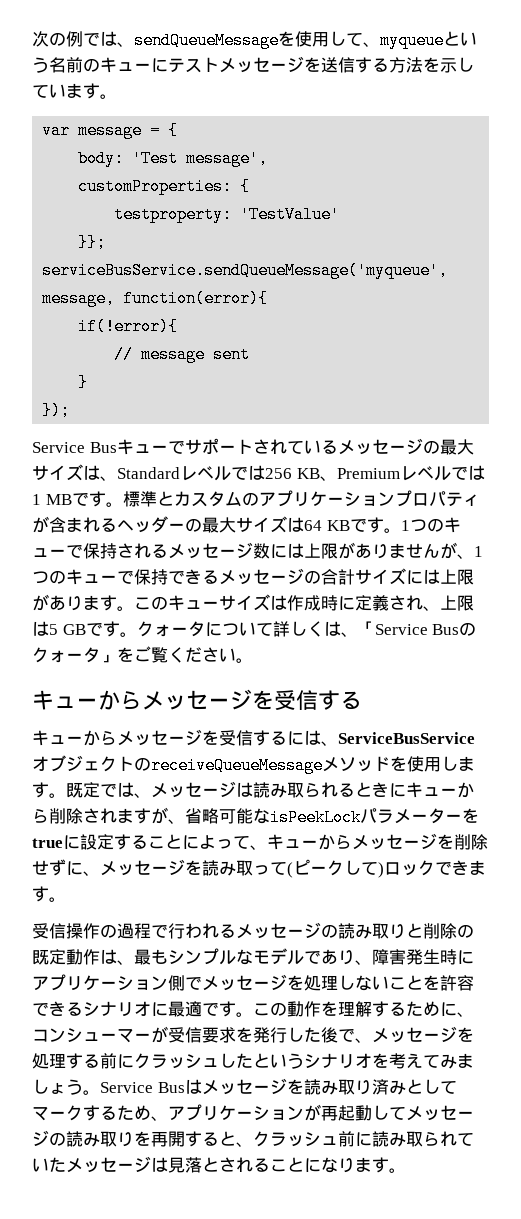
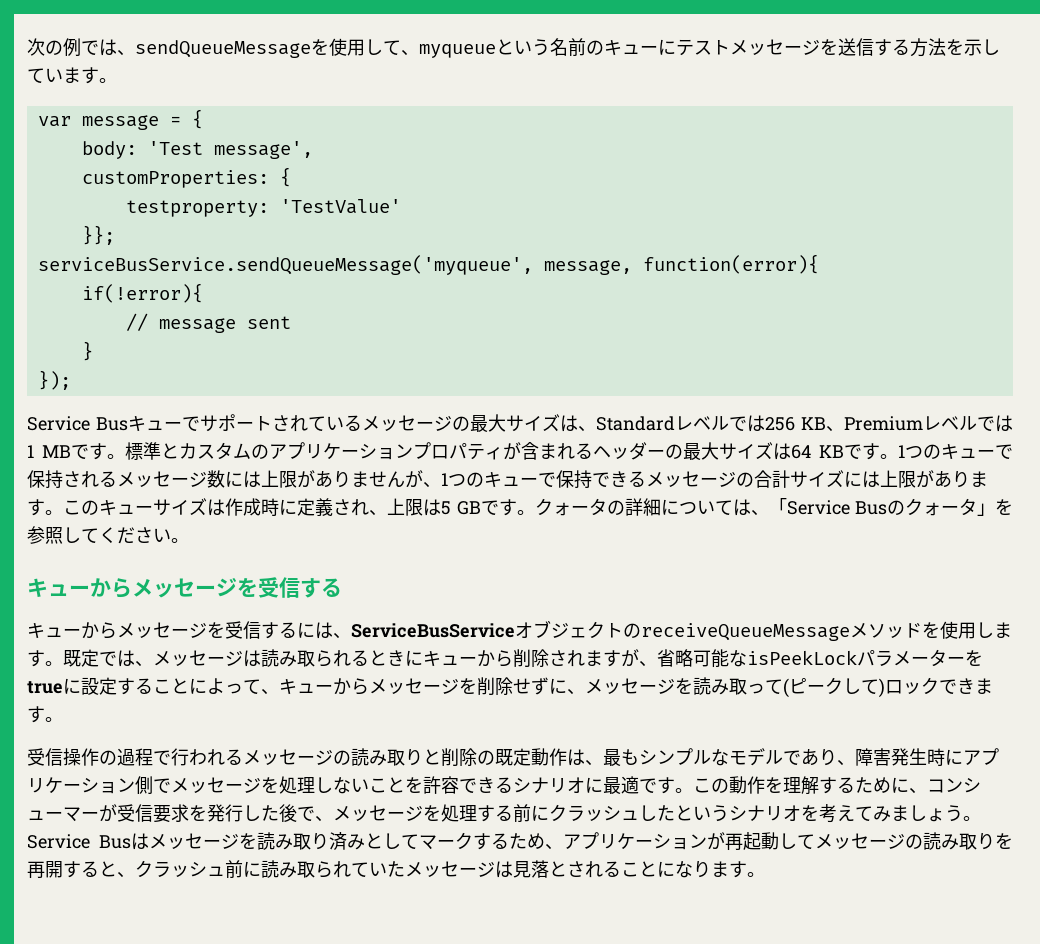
- クォータについて詳しくは、「Service Busのクォータ」をご覧ください。
+ クォータの詳細については、「Service Busのクォータ」を参照してください。

